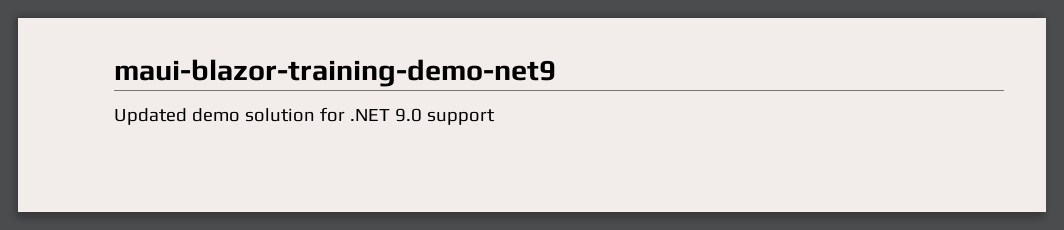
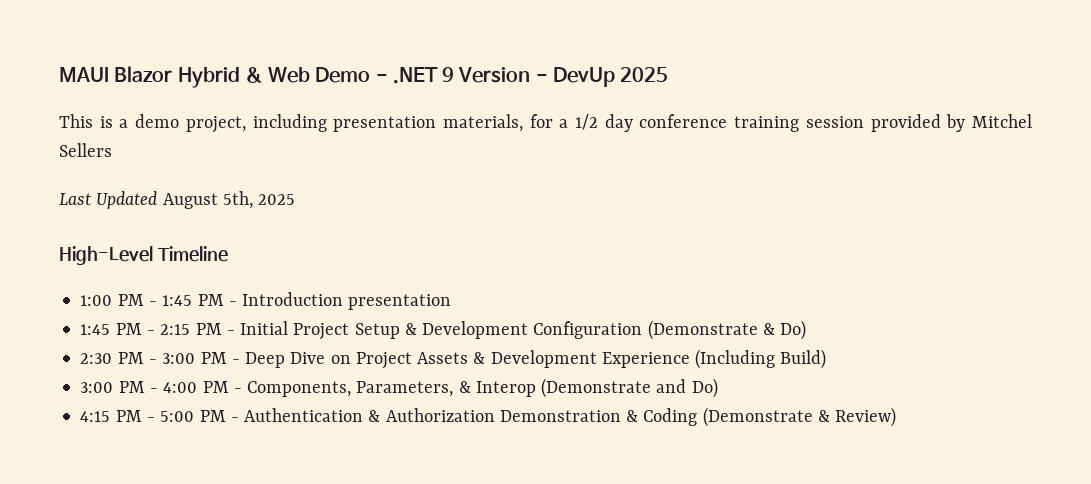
- maui-blazor-training-demo-net9
- Updated demo solution for .NET 9.0 support
+ MAUI Blazor Hybrid & Web Demo - .NET 9 Version - DevUp 2025
+ This is a demo project, including presentation materials, for a 1/2 day conference training session provided by Mitchel Sellers
+ Last Updated August 5th, 2025
+ High-Level Timeline
+ 1:00 PM - 1:45 PM - Introduction presentation
+ 1:45 PM - 2:15 PM - Initial Project Setup & Development Configuration (Demonstrate & Do)
+ 2:30 PM - 3:00 PM - Deep Dive on Project Assets & Development Experience (Including Build)
+ 3:00 PM - 4:00 PM - Components, Parameters, & Interop (Demonstrate and Do)
+ 4:15 PM - 5:00 PM - Authentication & Authorization Demonstration & Coding (Demonstrate & Review)

